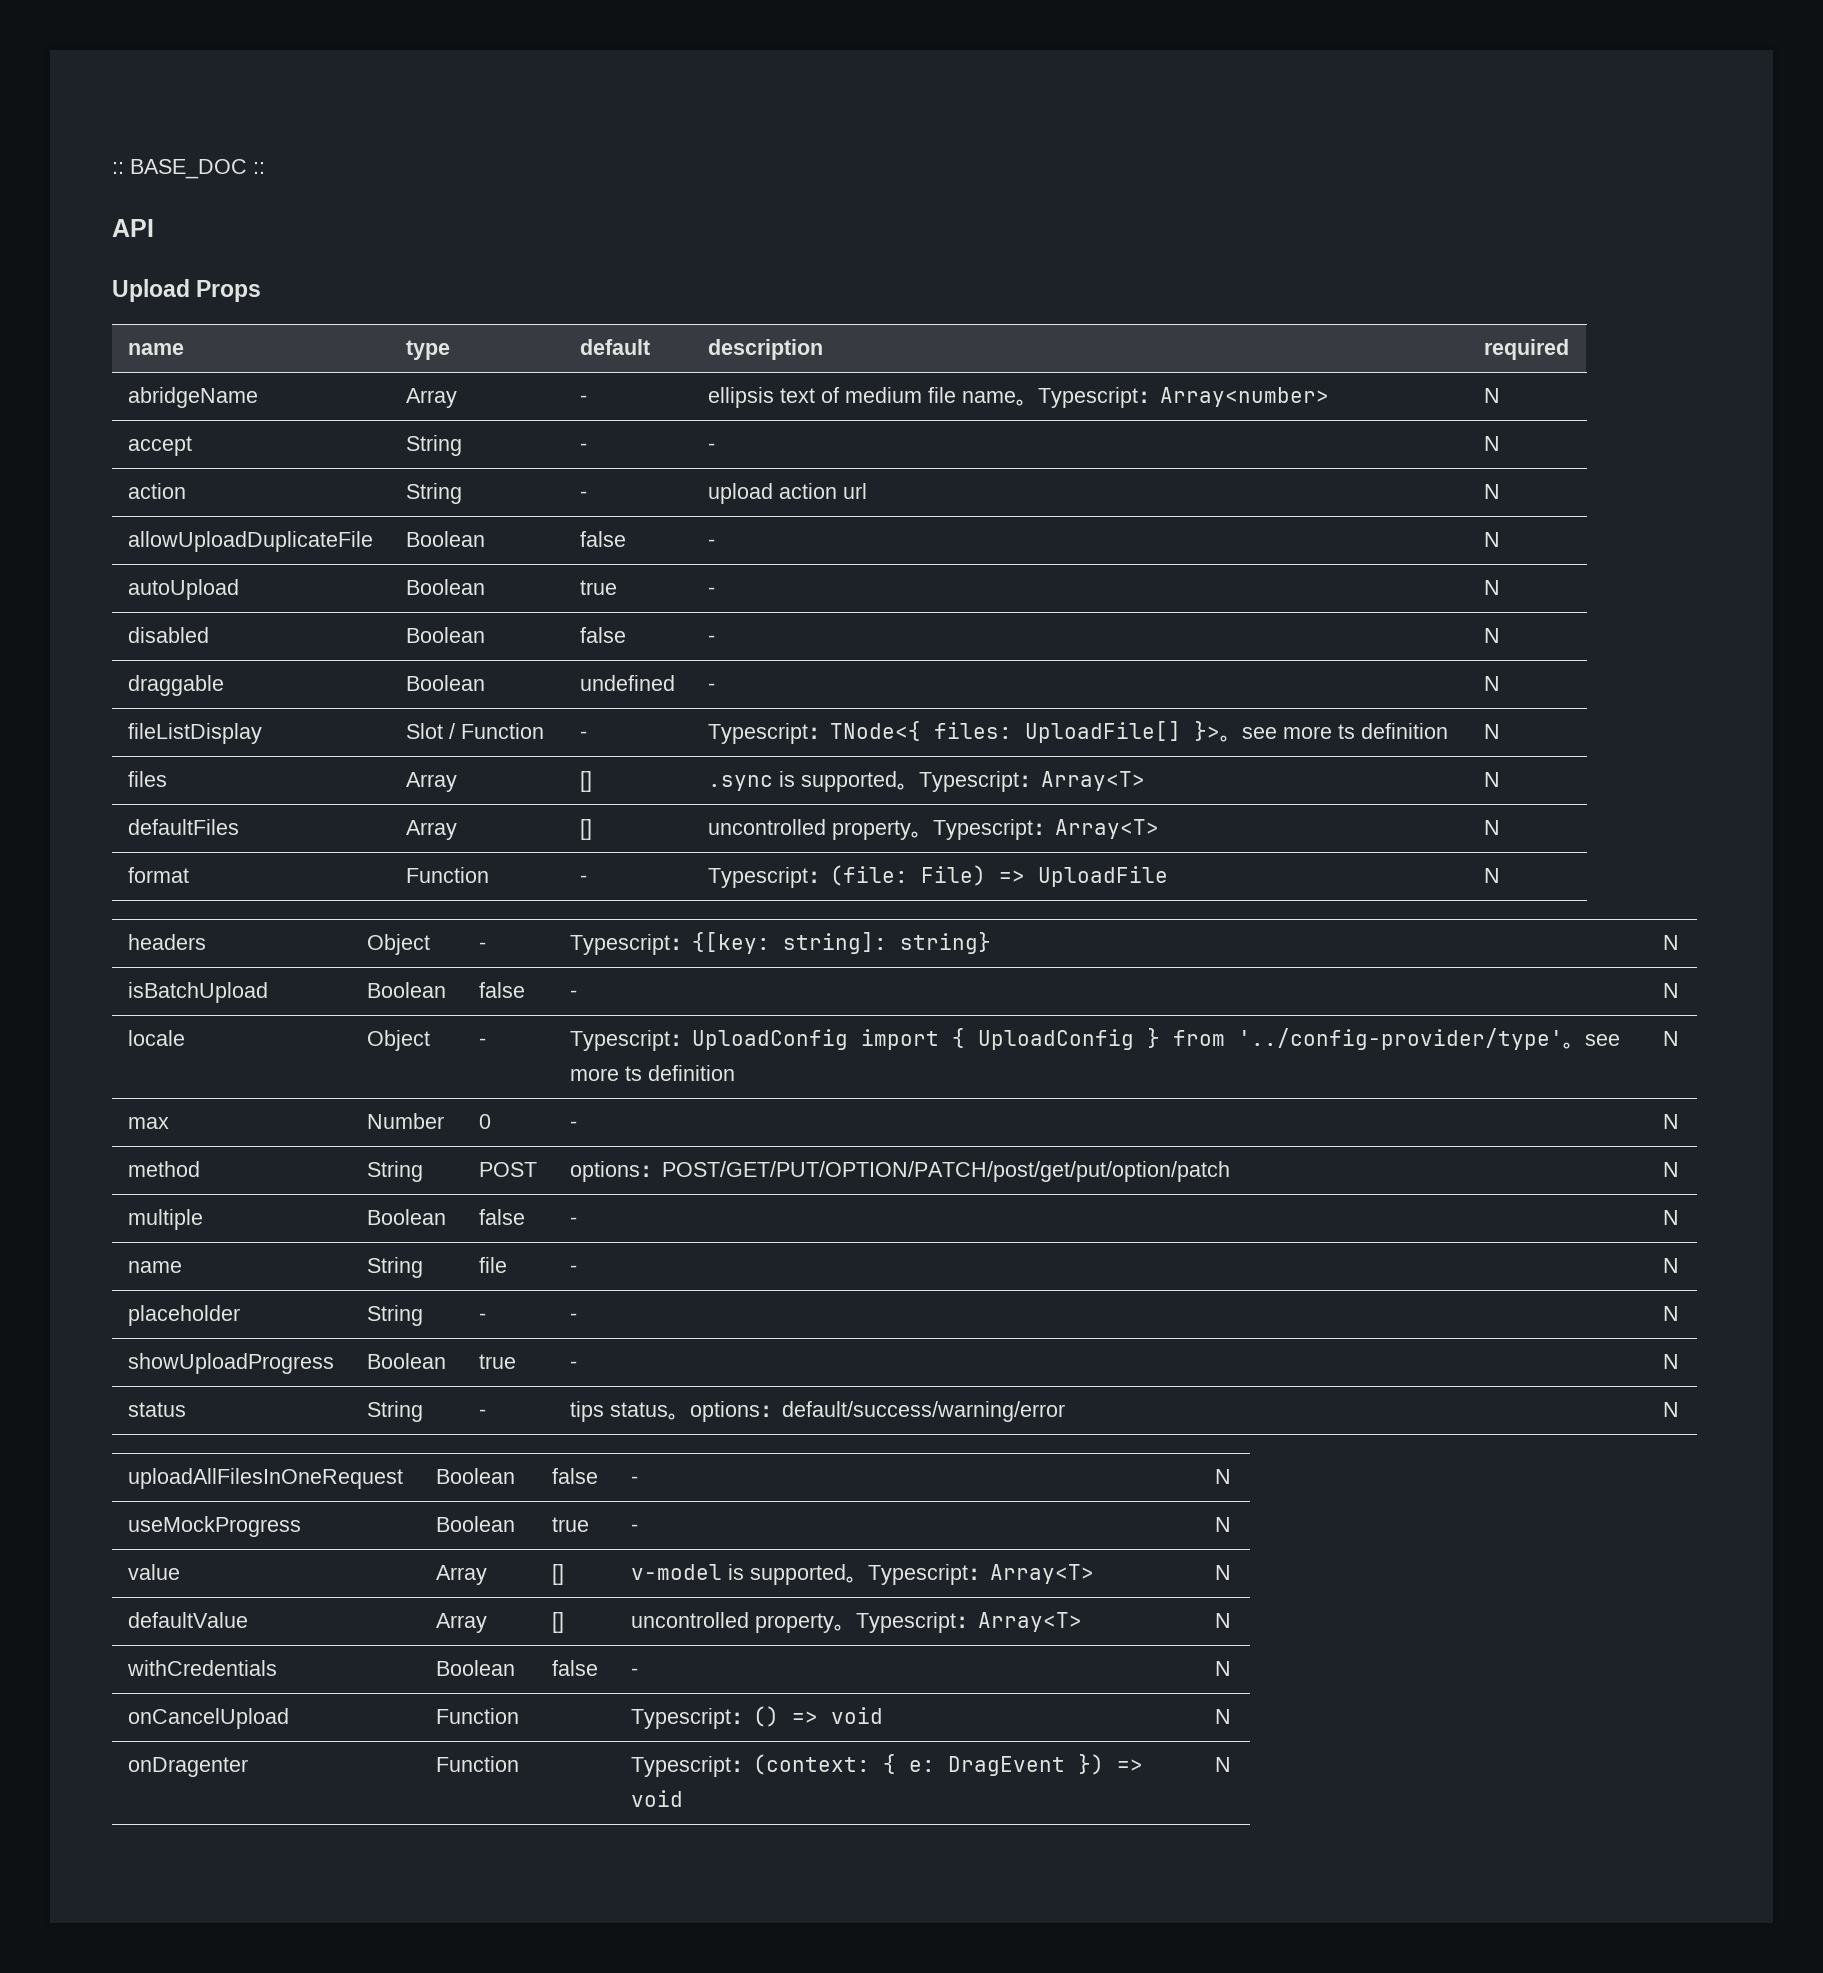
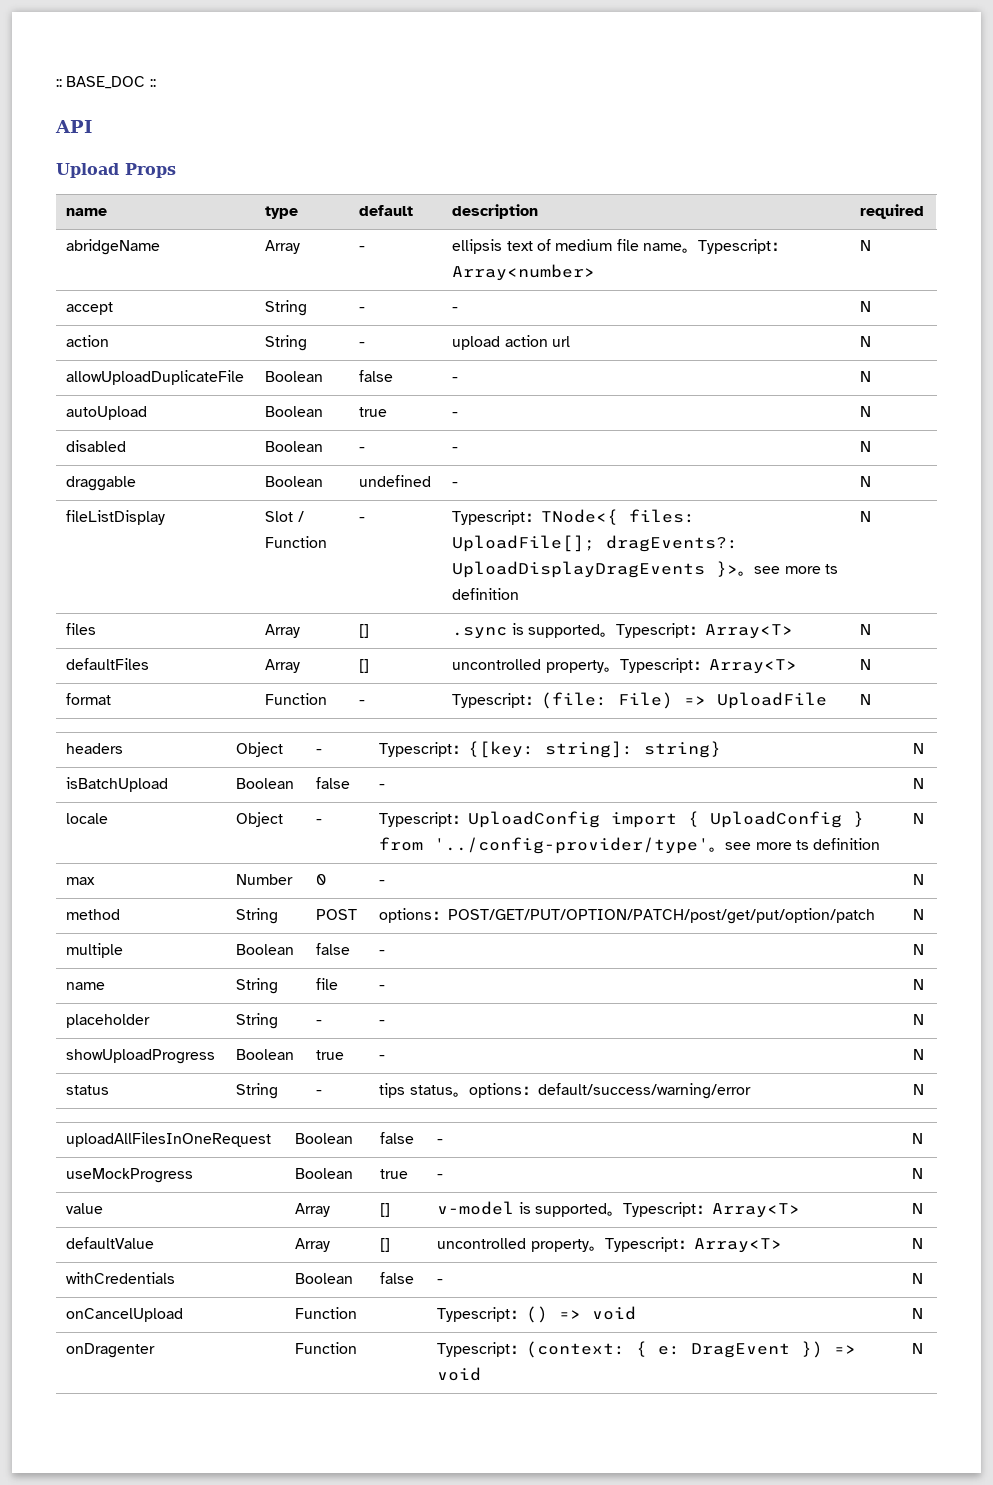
- disabled | Boolean | false | - | N
+ disabled | Boolean | - | - | N
- fileListDisplay | Slot / Function | - | Typescript：TNode<{ files: UploadFile[] }>。see more ts definition | N
+ fileListDisplay | Slot / Function | - | Typescript：TNode<{ files: UploadFile[]; dragEvents?: UploadDisplayDragEvents }>。see more ts definition | N

